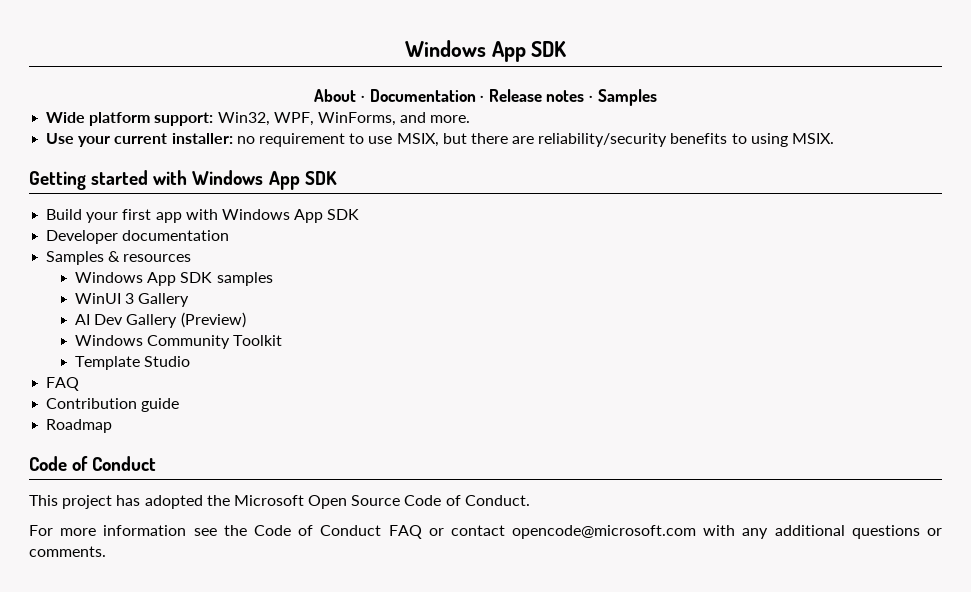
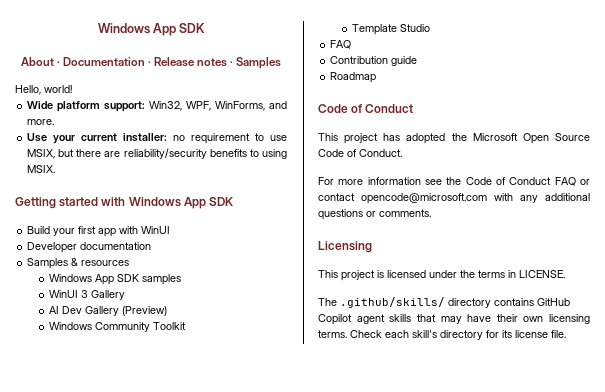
+ Hello, world!
- Build your first app with Windows App SDK
+ Build your first app with WinUI
+ Licensing
+ This project is licensed under the terms in LICENSE.
+ The .github/skills/ directory contains GitHub Copilot agent skills that may have their own licensing terms. Check each skill's directory for its license file.

